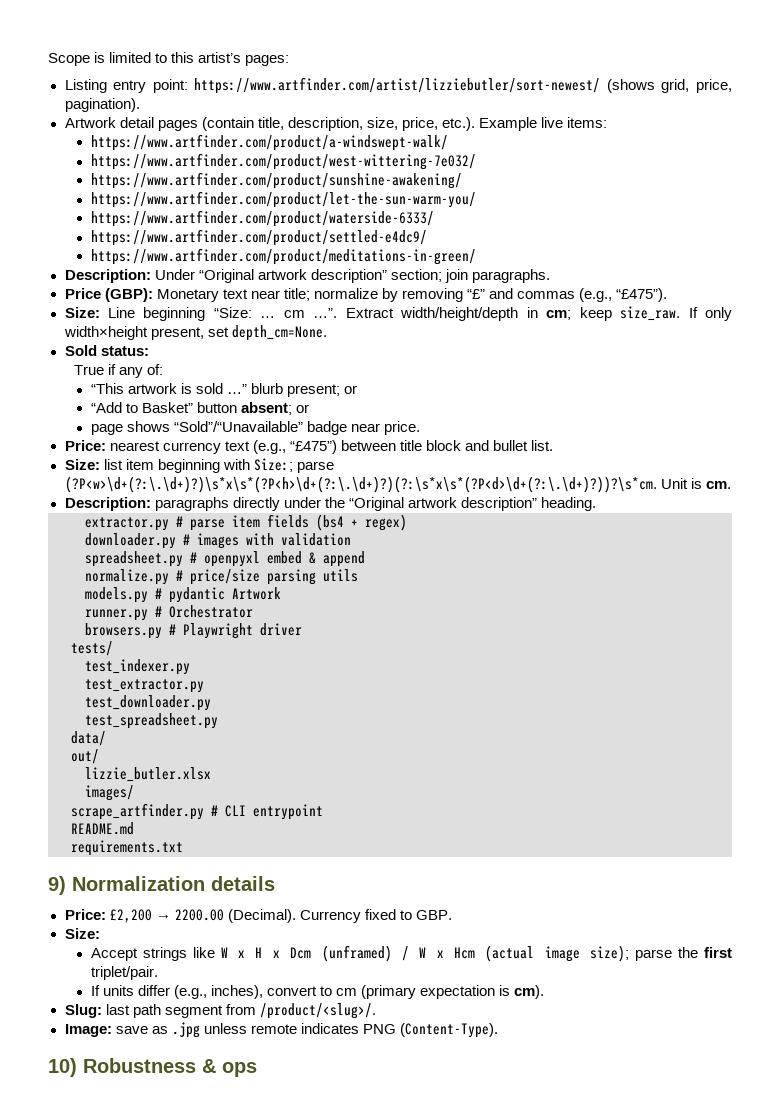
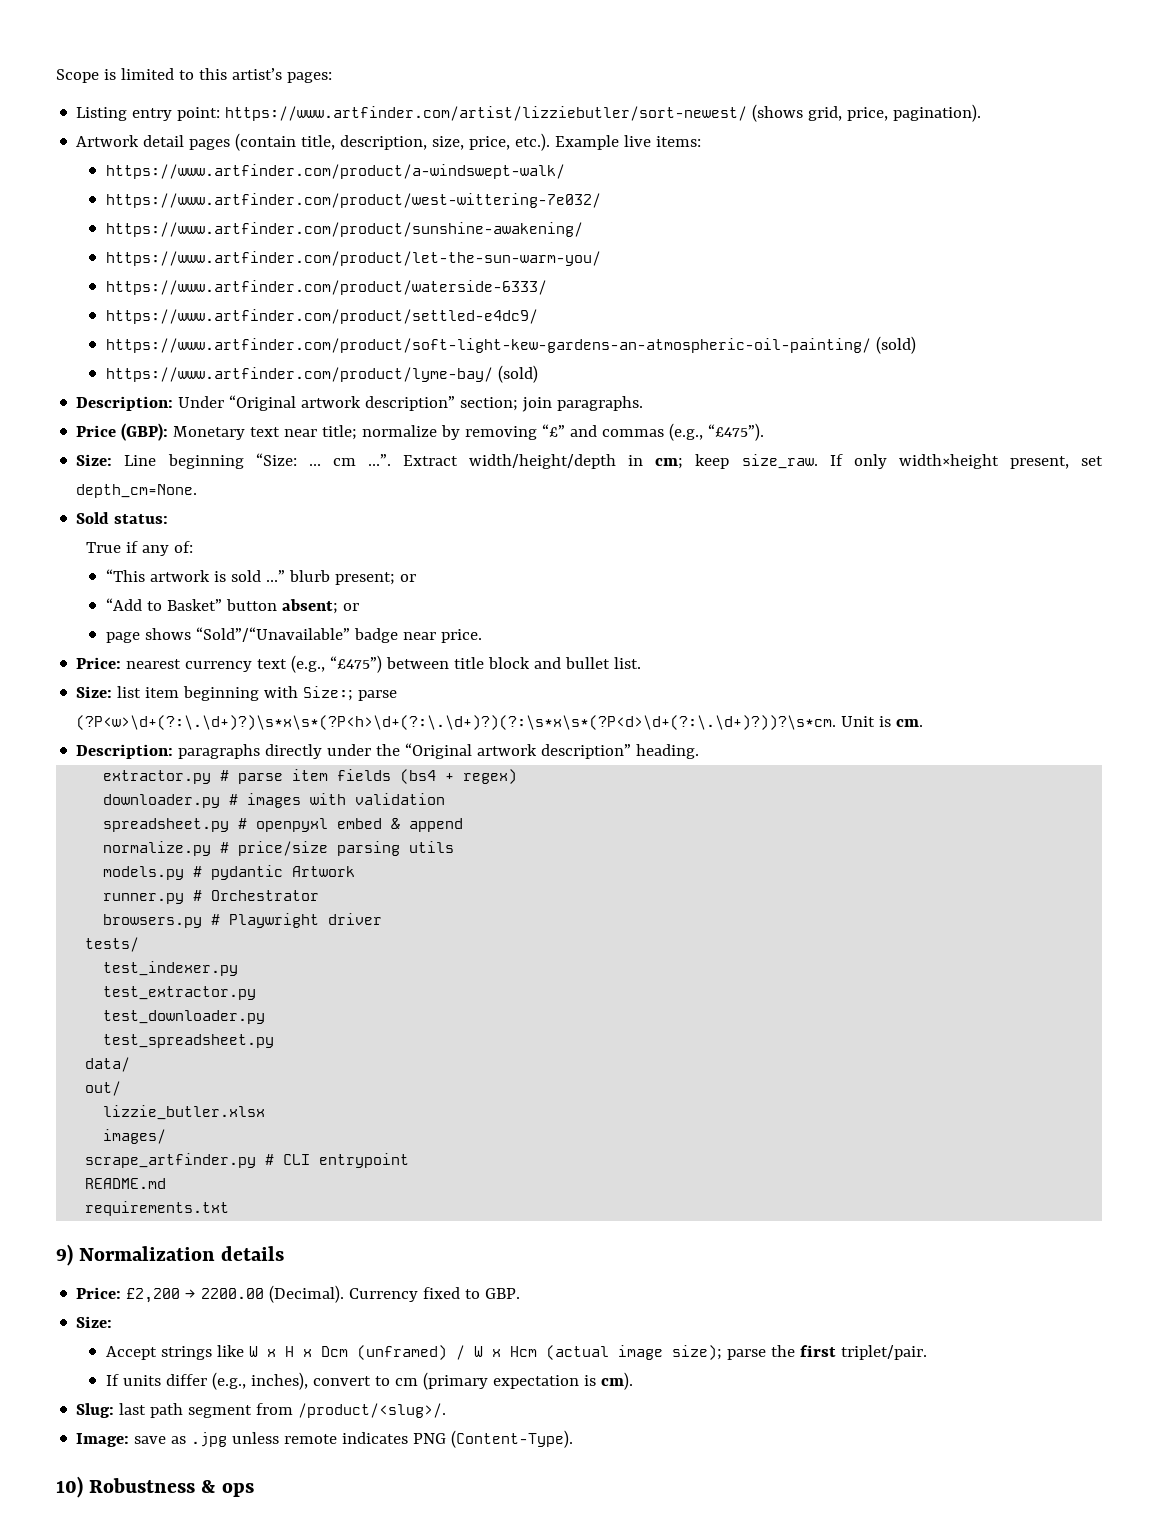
- https://www.artfinder.com/product/meditations-in-green/
+ https://www.artfinder.com/product/soft-light-kew-gardens-an-atmospheric-oil-painting/ (sold)
+ https://www.artfinder.com/product/lyme-bay/ (sold)

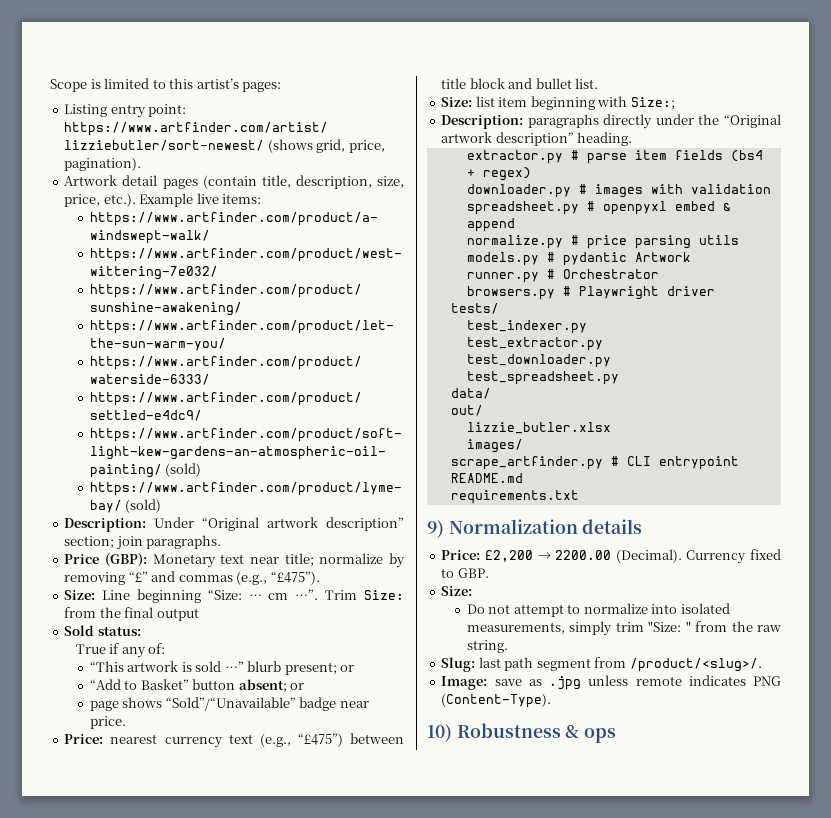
- Extract width/height/depth in cm; keep size_raw. If only width×height present, set depth_cm=None.
+ Trim Size: from the final output
- Size: list item beginning with Size:; parse (?P<w>\d+(?:\.\d+)?)\s*x\s*(?P<h>\d+(?:\.\d+)?)(?:\s*x\s*(?P<d>\d+(?:\.\d+)?))?\s*cm. Unit is cm.
+ Size: list item beginning with Size:;
- normalize.py # price/size parsing utils
+ normalize.py # price parsing utils
- Accept strings like W x H x Dcm (unframed) / W x Hcm (actual image size); parse the first triplet/pair.
- If units differ (e.g., inches), convert to cm (primary expectation is cm).
+ Do not attempt to normalize into isolated measurements, simply trim "Size: " from the raw string.

